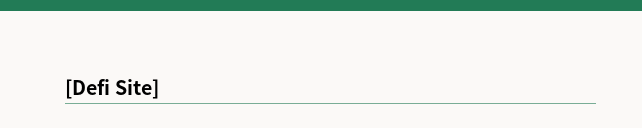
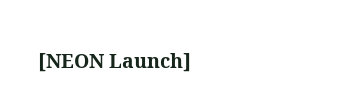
- [Defi Site]
+ [NEON Launch]

